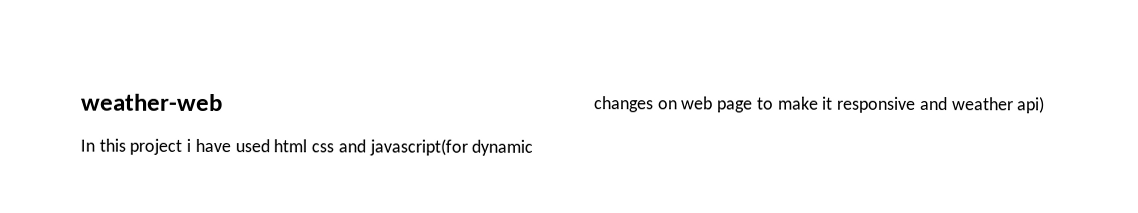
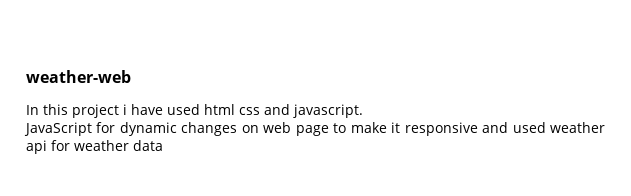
- In this project i have used html css and javascript(for dynamic changes on web page to make it responsive and weather api)
+ In this project i have used html css and javascript.
+ JavaScript for dynamic changes on web page to make it responsive and used weather api for weather data

